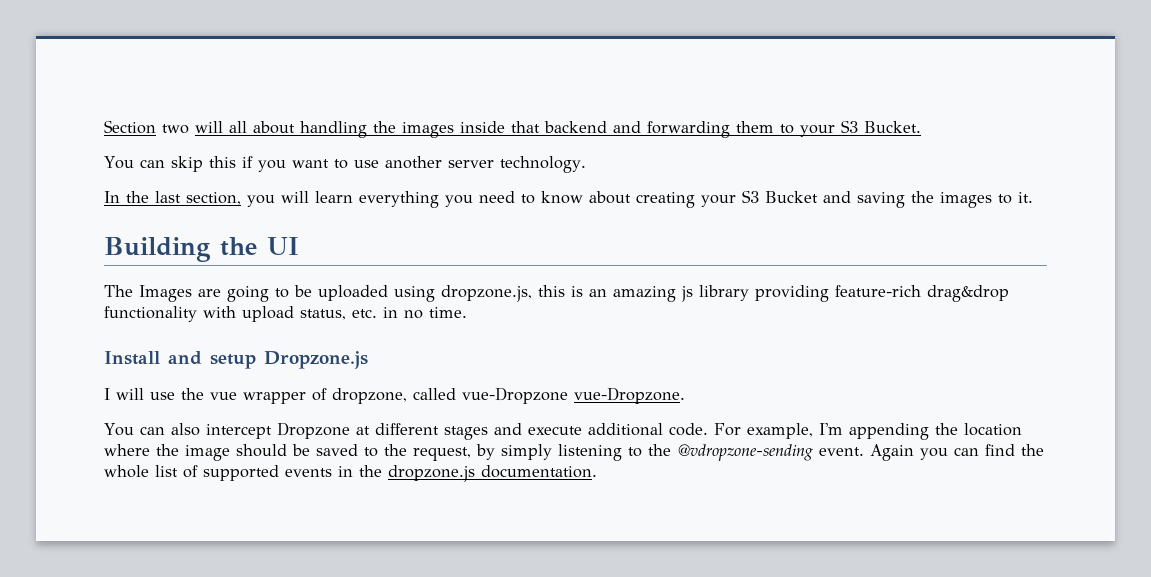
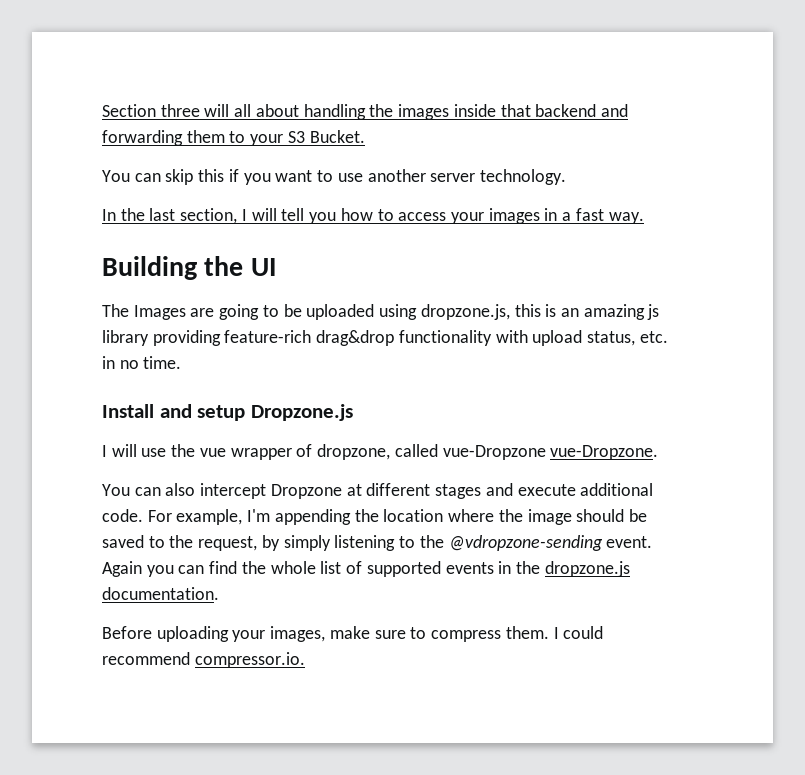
- Section two will all about handling the images inside that backend and forwarding them to your S3 Bucket.
+ Section three will all about handling the images inside that backend and forwarding them to your S3 Bucket.
- In the last section, you will learn everything you need to know about creating your S3 Bucket and saving the images to it.
+ In the last section, I will tell you how to access your images in a fast way.
+ Before uploading your images, make sure to compress them. I could recommend compressor.io.

